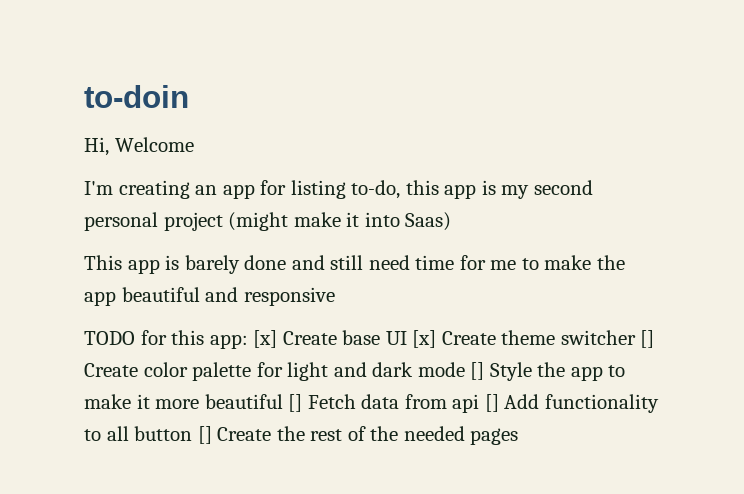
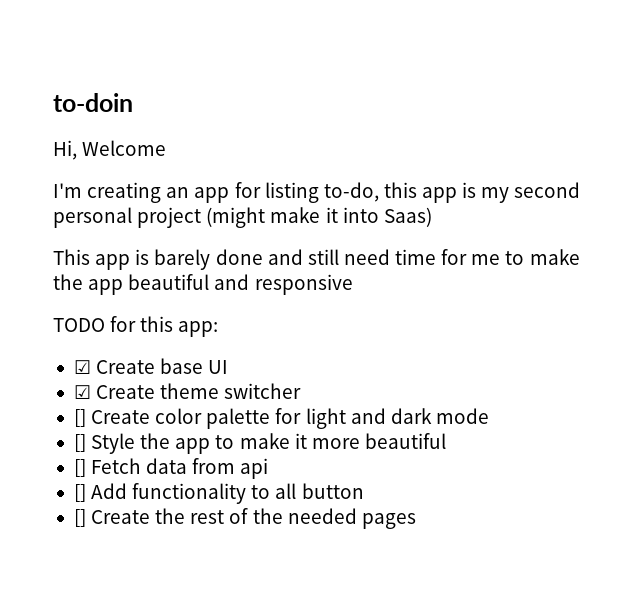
- TODO for this app: [x] Create base UI [x] Create theme switcher [] Create color palette for light and dark mode [] Style the app to make it more beautiful [] Fetch data from api [] Add functionality to all button [] Create the rest of the needed pages
+ TODO for this app:
+ ☑ Create base UI
+ ☑ Create theme switcher
+ [] Create color palette for light and dark mode
+ [] Style the app to make it more beautiful
+ [] Fetch data from api
+ [] Add functionality to all button
+ [] Create the rest of the needed pages

